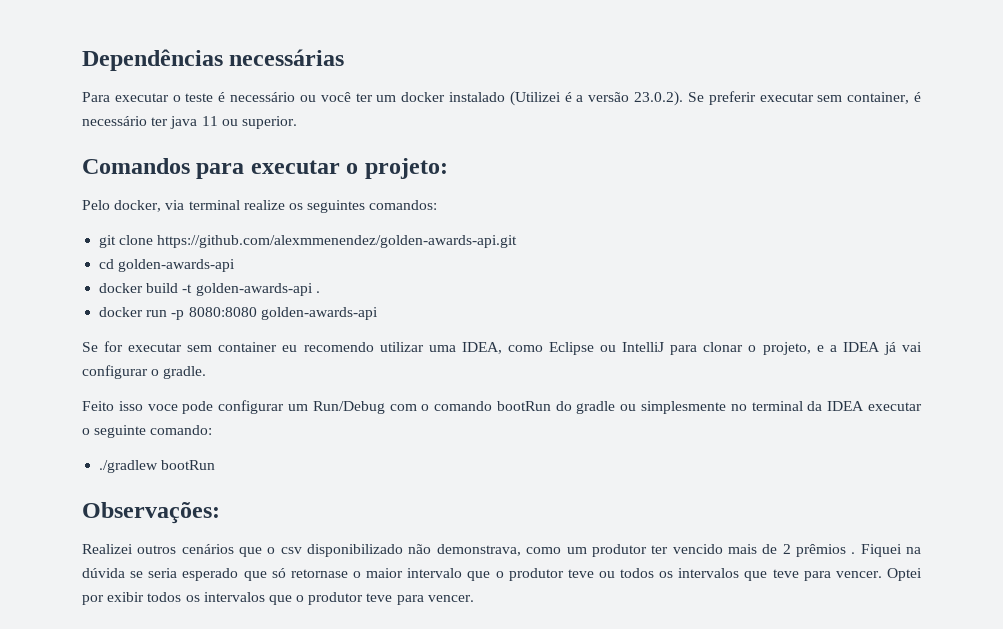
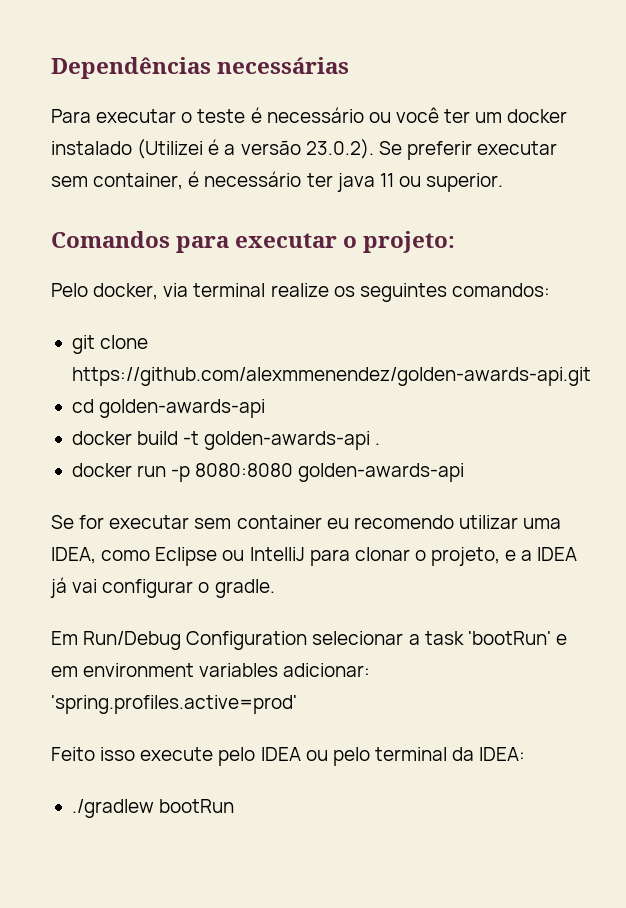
- Feito isso voce pode configurar um Run/Debug com o comando bootRun do gradle ou simplesmente no terminal da IDEA executar o seguinte comando:
+ Em Run/Debug Configuration selecionar a task 'bootRun' e em environment variables adicionar: 'spring.profiles.active=prod'
+ Feito isso execute pelo IDEA ou pelo terminal da IDEA:
  ./gradlew bootRun
- Observações:
- Realizei outros cenários que o csv disponibilizado não demonstrava, como um produtor ter vencido mais de 2 prêmios . Fiquei na dúvida se seria esperado que só retornase o maior intervalo que o produtor teve ou todos os intervalos que teve para vencer. Optei por exibir todos os intervalos que o produtor teve para vencer.

